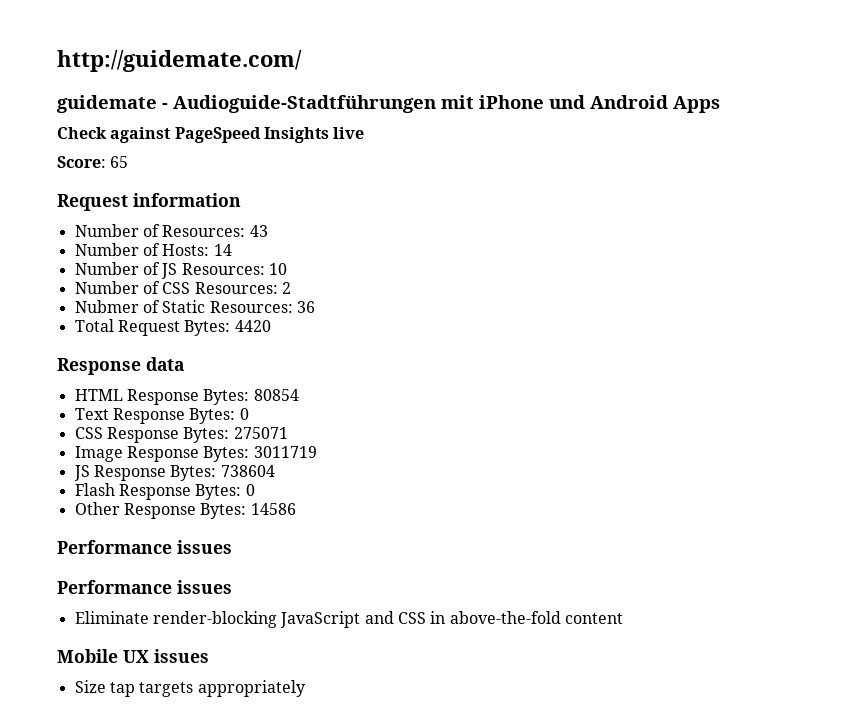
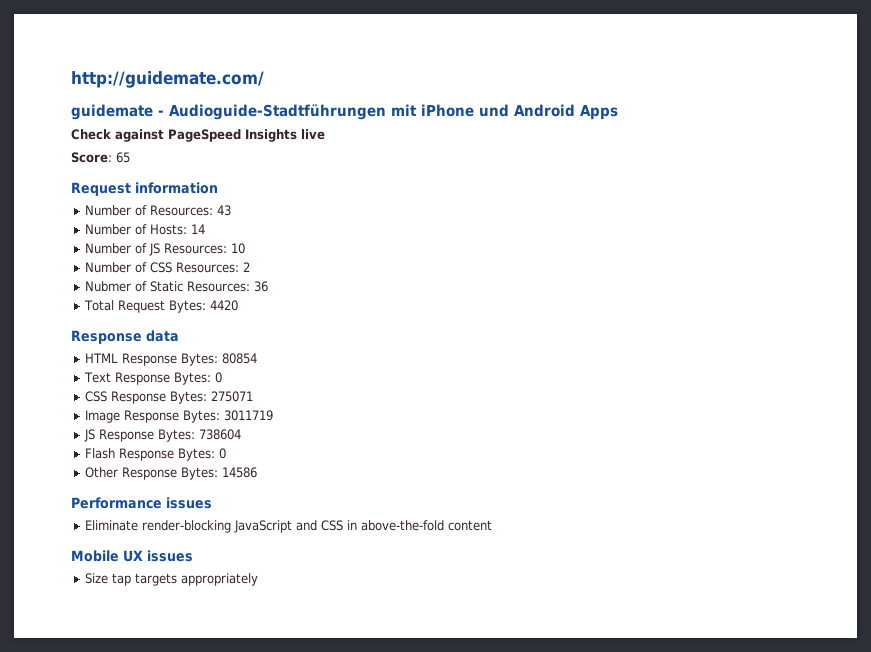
  Other Response Bytes: 14586
- Performance issues

